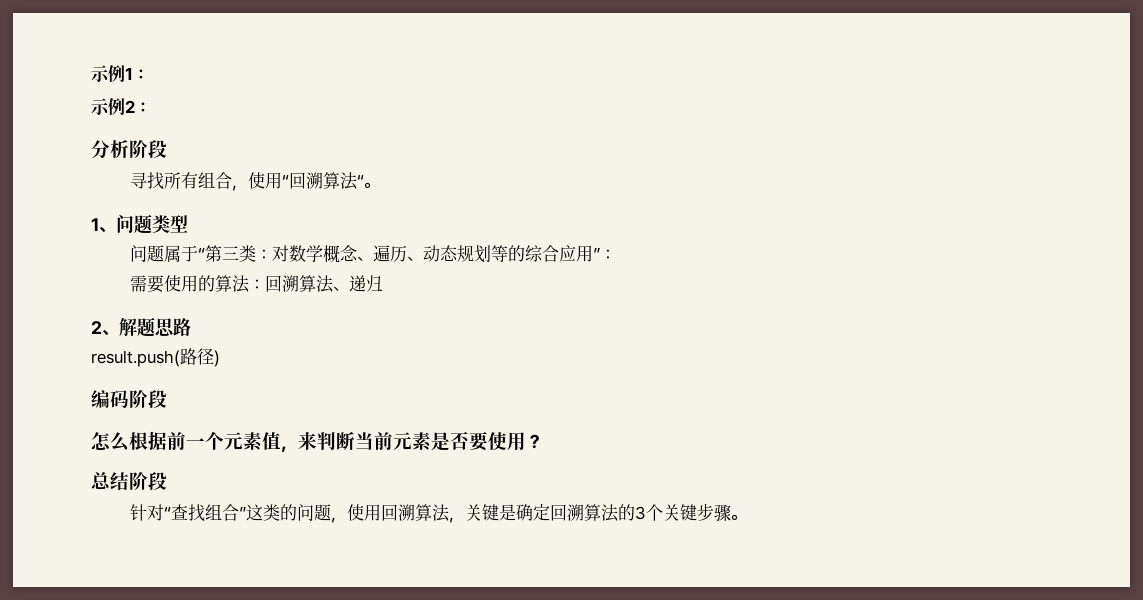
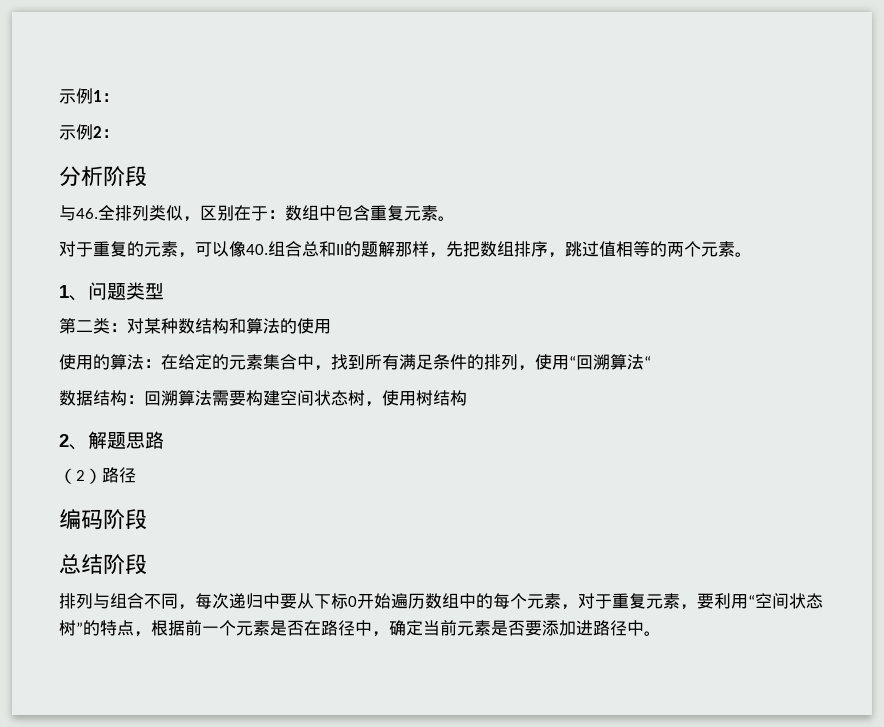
- 寻找所有组合，使用“回溯算法“。
+ 与46.全排列类似，区别在于：数组中包含重复元素。
+ 对于重复的元素，可以像40.组合总和II的题解那样，先把数组排序，跳过值相等的两个元素。
  1、问题类型
- 问题属于“第三类：对数学概念、遍历、动态规划等的综合应用”：
- 需要使用的算法：回溯算法、递归
+ 第二类：对某种数结构和算法的使用
+ 使用的算法：在给定的元素集合中，找到所有满足条件的排列，使用“回溯算法“
+ 数据结构：回溯算法需要构建空间状态树，使用树结构
- result.push(路径)
+ （2）路径
- 怎么根据前一个元素值，来判断当前元素是否要使用？
  总结阶段
- 针对“查找组合”这类的问题，使用回溯算法，关键是确定回溯算法的3个关键步骤。
+ 排列与组合不同，每次递归中要从下标0开始遍历数组中的每个元素，对于重复元素，要利用“空间状态树”的特点，根据前一个元素是否在路径中，确定当前元素是否要添加进路径中。

